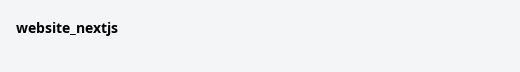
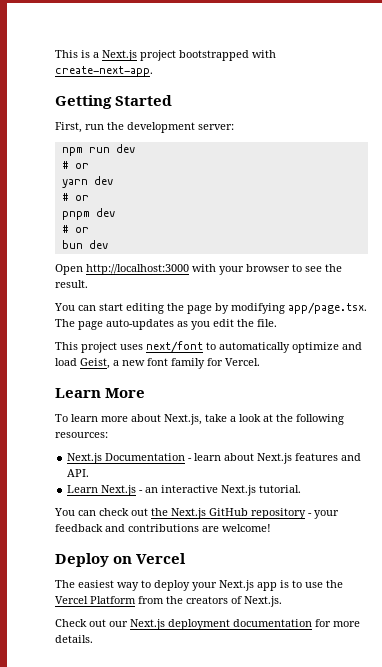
- website_nextjs
+ This is a Next.js project bootstrapped with create-next-app.
+ Getting Started
+ First, run the development server:
+ npm run dev
+ # or
+ yarn dev
+ # or
+ pnpm dev
+ # or
+ bun dev
+ Open http://localhost:3000 with your browser to see the result.
+ You can start editing the page by modifying app/page.tsx. The page auto-updates as you edit the file.
+ This project uses next/font to automatically optimize and load Geist, a new font family for Vercel.
+ Learn More
+ To learn more about Next.js, take a look at the following resources:
+ Next.js Documentation - learn about Next.js features and API.
+ Learn Next.js - an interactive Next.js tutorial.
+ You can check out the Next.js GitHub repository - your feedback and contributions are welcome!
+ Deploy on Vercel
+ The easiest way to deploy your Next.js app is to use the Vercel Platform from the creators of Next.js.
+ Check out our Next.js deployment documentation for more details.

